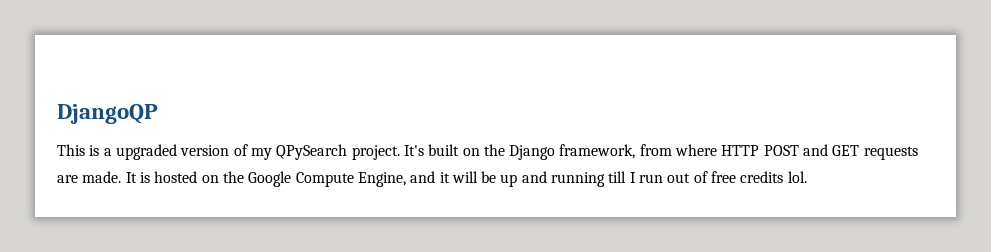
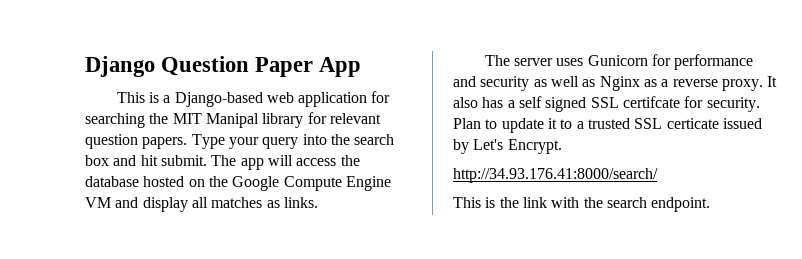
- DjangoQP
+ Django Question Paper App
- This is a upgraded version of my QPySearch project. It's built on the Django framework, from where HTTP POST and GET requests are made. It is hosted on the Google Compute Engine, and it will be up and running till I run out of free credits lol.
+ This is a Django-based web application for searching the MIT Manipal library for relevant question papers. Type your query into the search box and hit submit. The app will access the database hosted on the Google Compute Engine VM and display all matches as links.
+ The server uses Gunicorn for performance and security as well as Nginx as a reverse proxy. It also has a self signed SSL certifcate for security. Plan to update it to a trusted SSL certicate issued by Let's Encrypt.
+ http://34.93.176.41:8000/search/
+ This is the link with the search endpoint.

